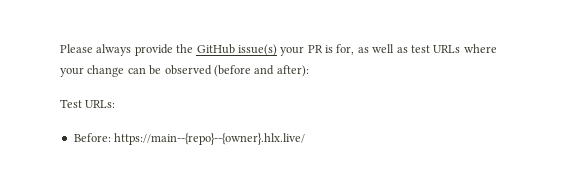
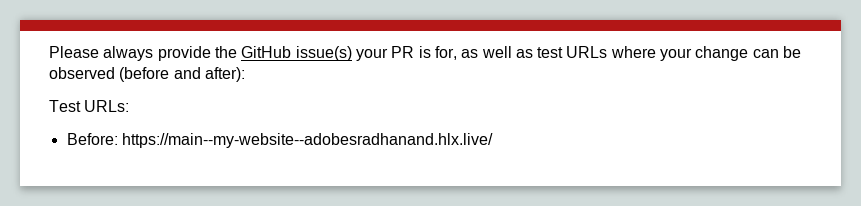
- Before: https://main--{repo}--{owner}.hlx.live/
+ Before: https://main--my-website--adobesradhanand.hlx.live/

